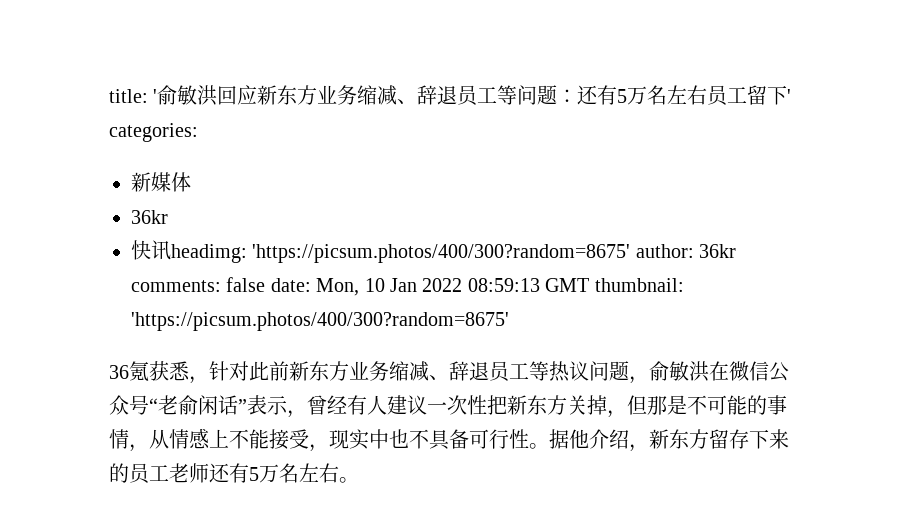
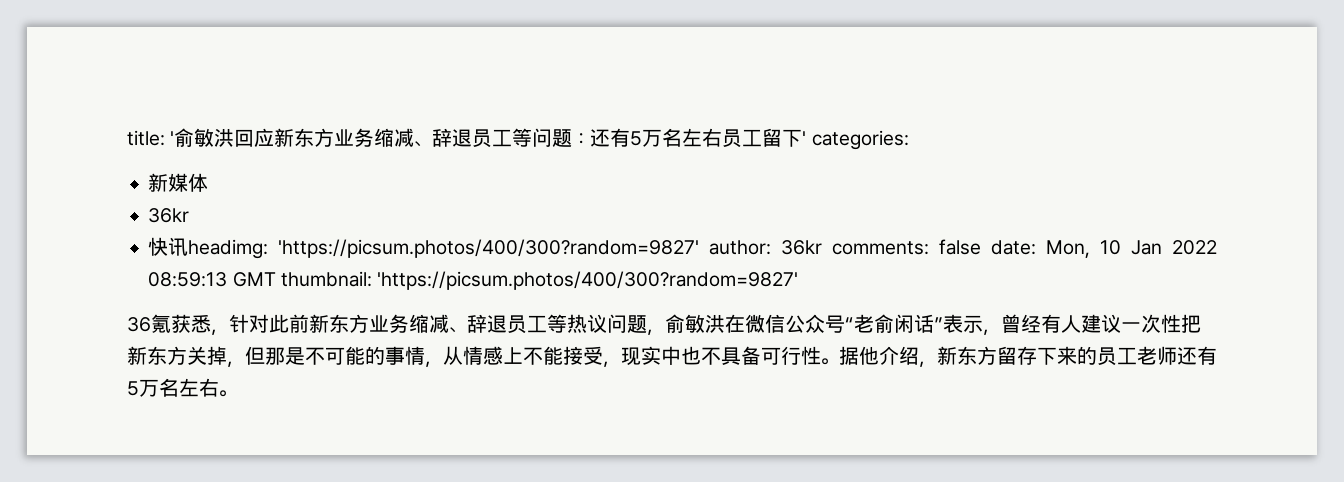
- 快讯headimg: 'https://picsum.photos/400/300?random=8675' author: 36kr comments: false date: Mon, 10 Jan 2022 08:59:13 GMT thumbnail: 'https://picsum.photos/400/300?random=8675'
+ 快讯headimg: 'https://picsum.photos/400/300?random=9827' author: 36kr comments: false date: Mon, 10 Jan 2022 08:59:13 GMT thumbnail: 'https://picsum.photos/400/300?random=9827'

